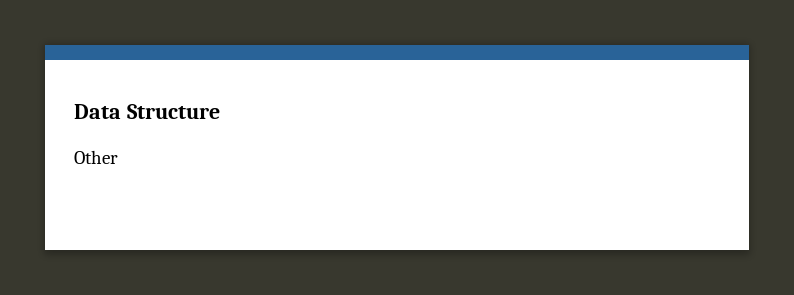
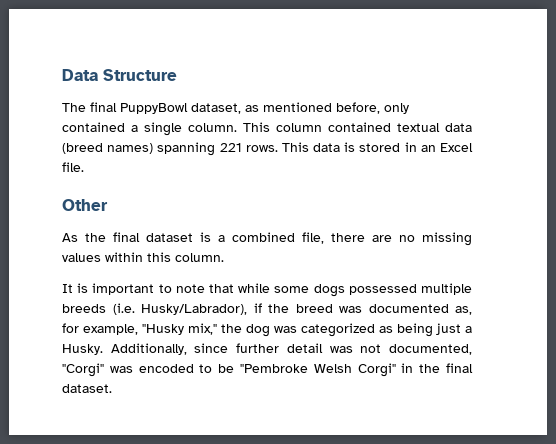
+ The final PuppyBowl dataset, as mentioned before, only contained a single column. This column contained textual data (breed names) spanning 221 rows. This data is stored in an Excel file.
  Other
+ As the final dataset is a combined file, there are no missing values within this column.
+ It is important to note that while some dogs possessed multiple breeds (i.e. Husky/Labrador), if the breed was documented as, for example, "Husky mix," the dog was categorized as being just a Husky. Additionally, since further detail was not documented, "Corgi" was encoded to be "Pembroke Welsh Corgi" in the final dataset.

